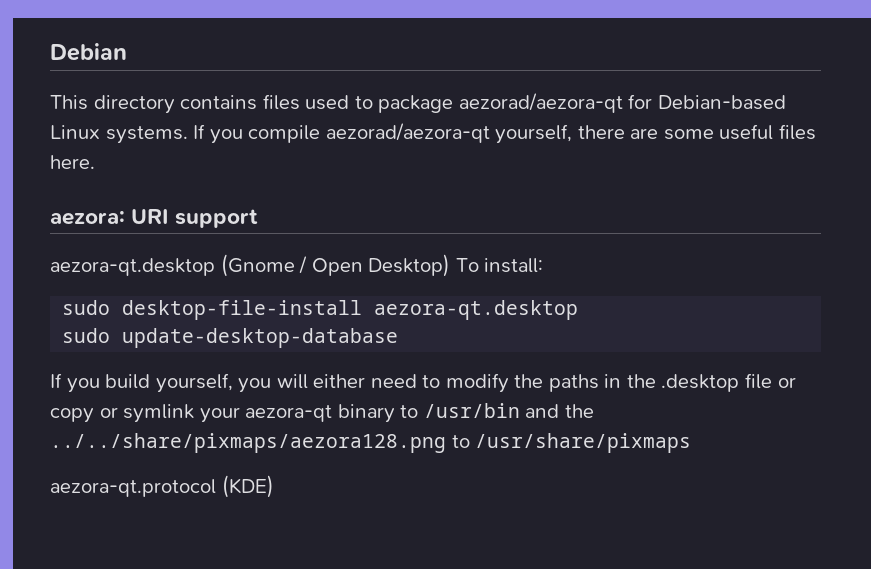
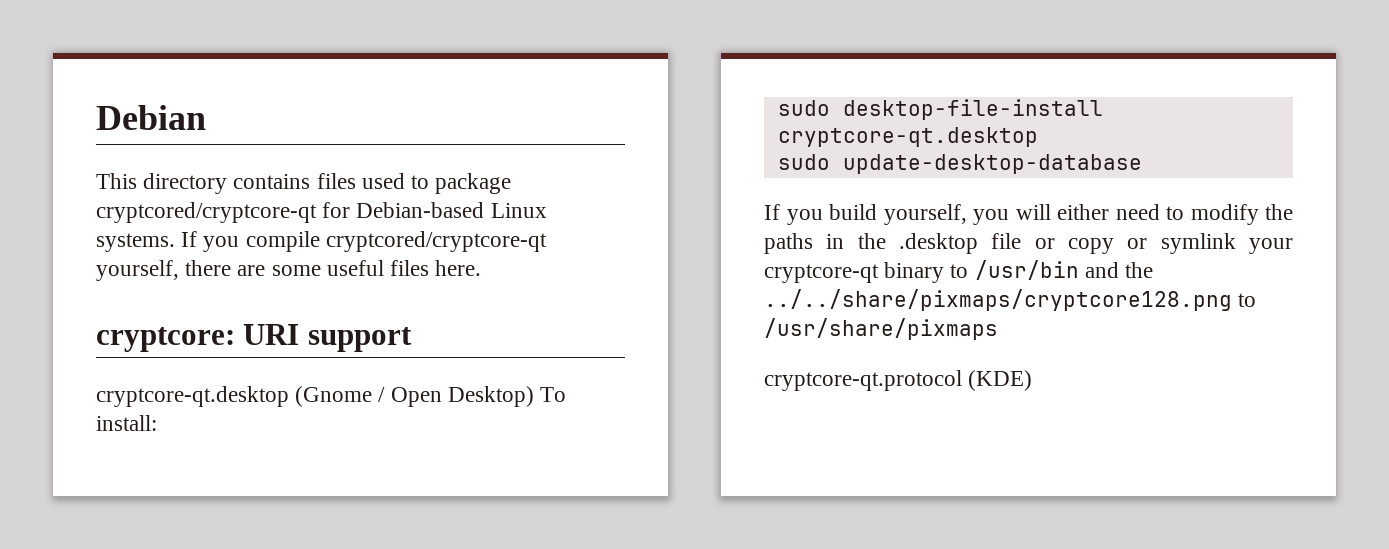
- This directory contains files used to package aezorad/aezora-qt for Debian-based Linux systems.
+ This directory contains files used to package cryptcored/cryptcore-qt for Debian-based Linux systems.
- If you compile aezorad/aezora-qt yourself, there are some useful files here.
+ If you compile cryptcored/cryptcore-qt yourself, there are some useful files here.
- aezora: URI support
+ cryptcore: URI support
- aezora-qt.desktop (Gnome / Open Desktop) To install:
+ cryptcore-qt.desktop (Gnome / Open Desktop) To install:
- sudo desktop-file-install aezora-qt.desktop
+ sudo desktop-file-install cryptcore-qt.desktop
- If you build yourself, you will either need to modify the paths in the .desktop file or copy or symlink your aezora-qt binary to /usr/bin and the ../../share/pixmaps/aezora128.png to /usr/share/pixmaps
+ If you build yourself, you will either need to modify the paths in the .desktop file or copy or symlink your cryptcore-qt binary to /usr/bin and the ../../share/pixmaps/cryptcore128.png to /usr/share/pixmaps
- aezora-qt.protocol (KDE)
+ cryptcore-qt.protocol (KDE)

